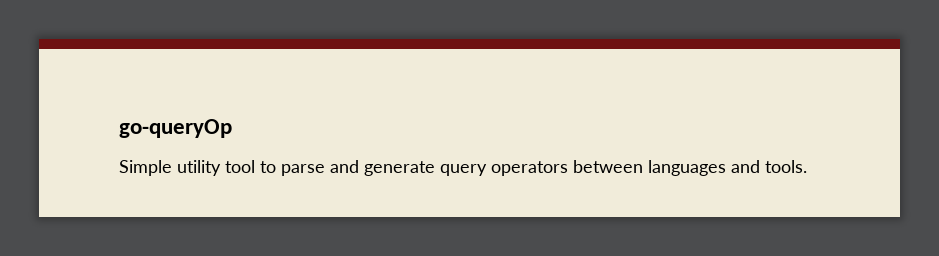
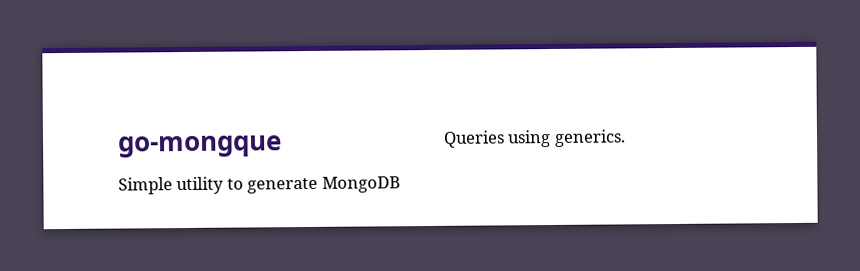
- go-queryOp
+ go-mongque
- Simple utility tool to parse and generate query operators between languages and tools.
+ Simple utility to generate MongoDB Queries using generics.

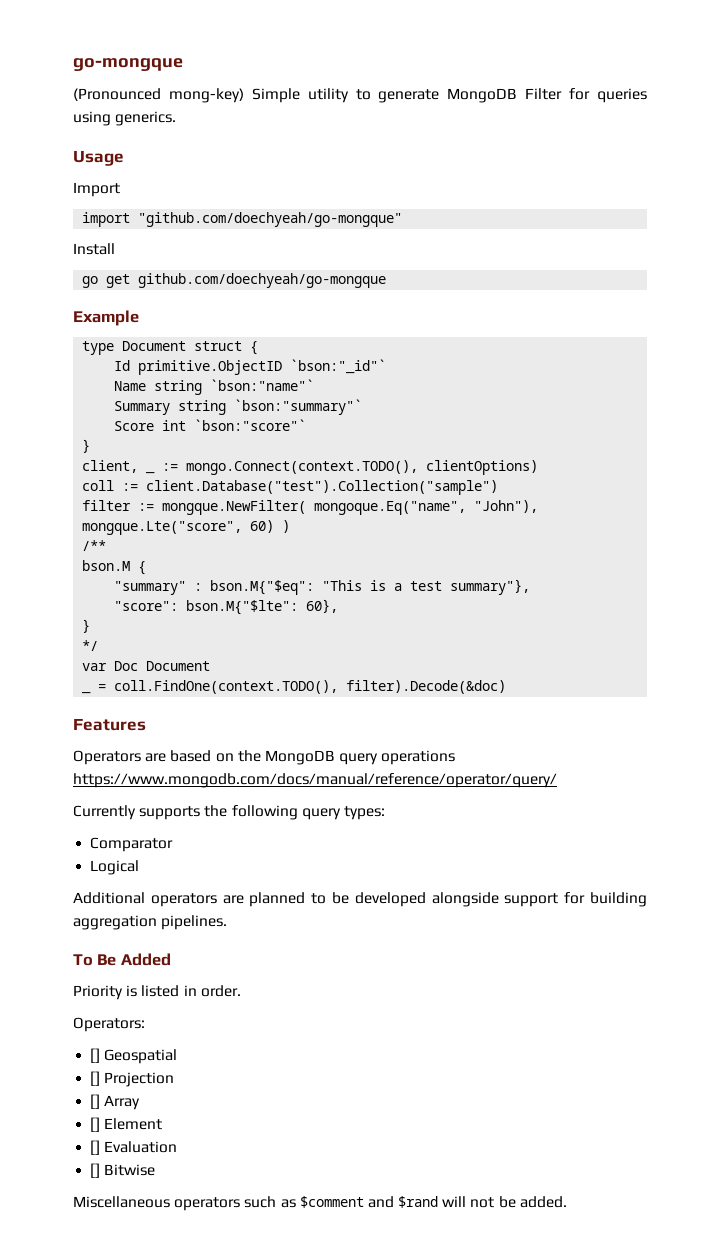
- Simple utility to generate MongoDB Queries using generics.
+ (Pronounced mong-key) Simple utility to generate MongoDB Filter for queries using generics.
+ Usage
+ Import
+ import "github.com/doechyeah/go-mongque"
+ Install
+ go get github.com/doechyeah/go-mongque
+ Example
+ type Document struct {
+ Id primitive.ObjectID `bson:"_id"`
+ Name string `bson:"name"`
+ Summary string `bson:"summary"`
+ Score int `bson:"score"`
+ }
+ client, _ := mongo.Connect(context.TODO(), clientOptions)
+ coll := client.Database("test").Collection("sample")
+ filter := mongque.NewFilter( mongoque.Eq("name", "John"), mongque.Lte("score", 60) )
+ /**
+ bson.M {
+ "summary" : bson.M{"$eq": "This is a test summary"},
+ "score": bson.M{"$lte": 60},
+ }
+ */
+ var Doc Document
+ _ = coll.FindOne(context.TODO(), filter).Decode(&doc)
+ Features
+ Operators are based on the MongoDB query operations https://www.mongodb.com/docs/manual/reference/operator/query/
+ Currently supports the following query types:
+ Comparator
+ Logical
+ Additional operators are planned to be developed alongside support for building aggregation pipelines.
+ To Be Added
+ Priority is listed in order.
+ Operators:
+ [] Geospatial
+ [] Projection
+ [] Array
+ [] Element
+ [] Evaluation
+ [] Bitwise
+ Miscellaneous operators such as $comment and $rand will not be added.

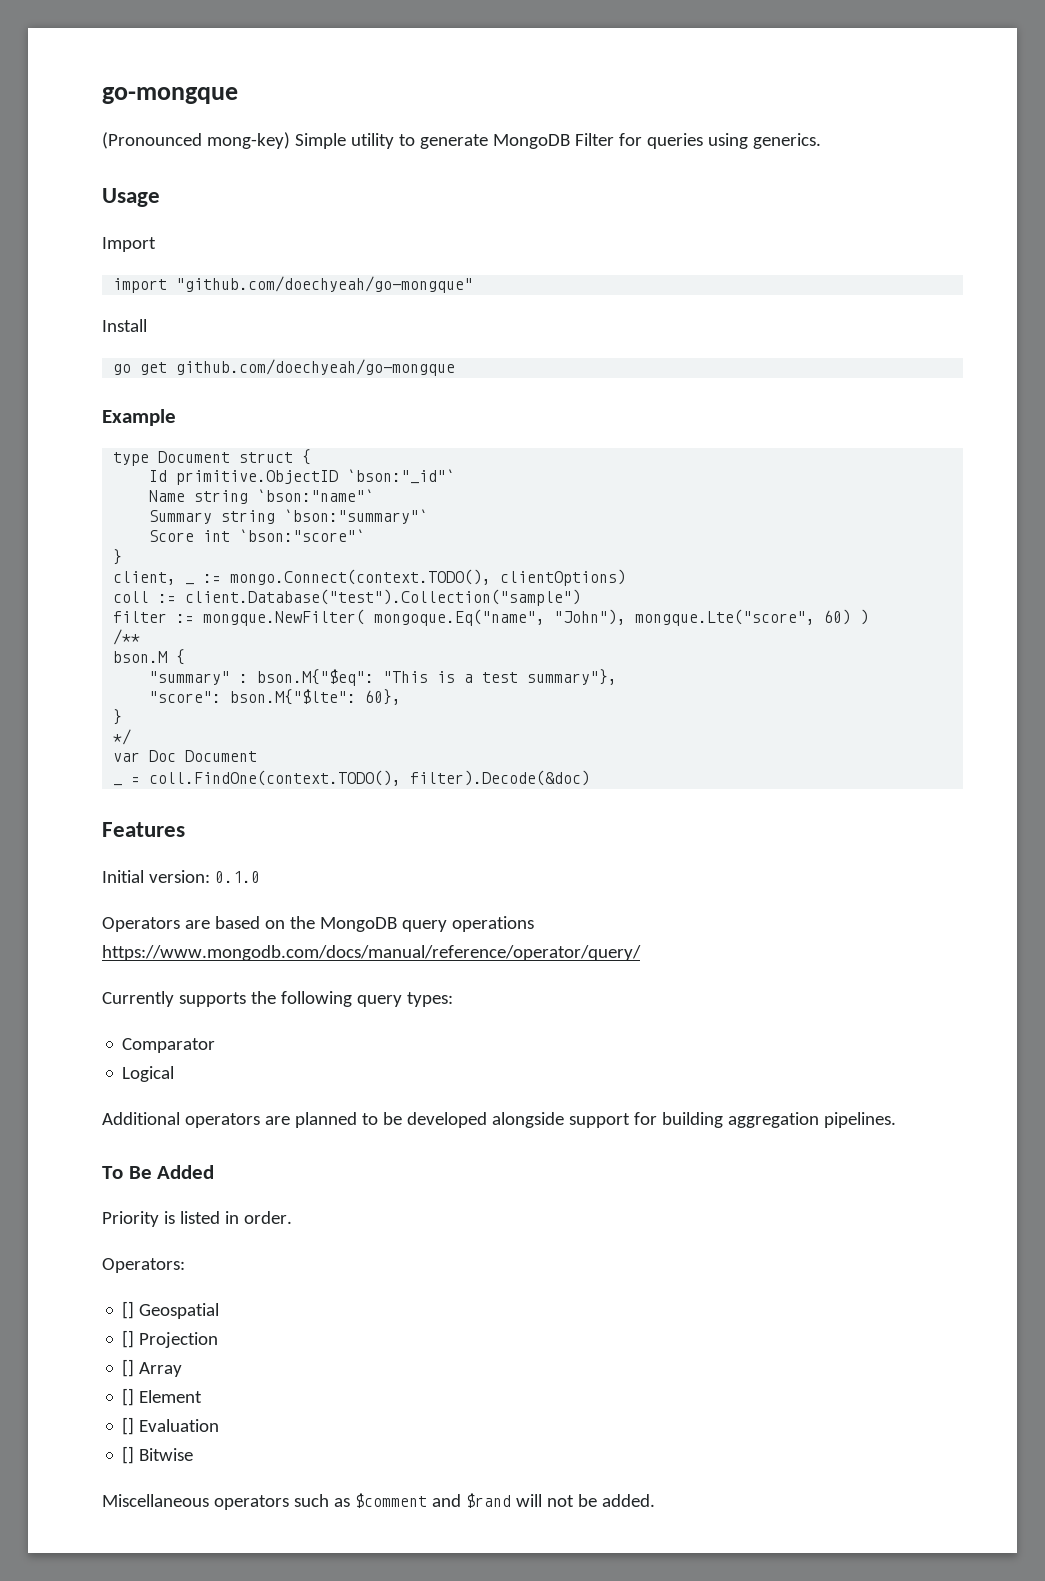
+ Initial version: 0.1.0

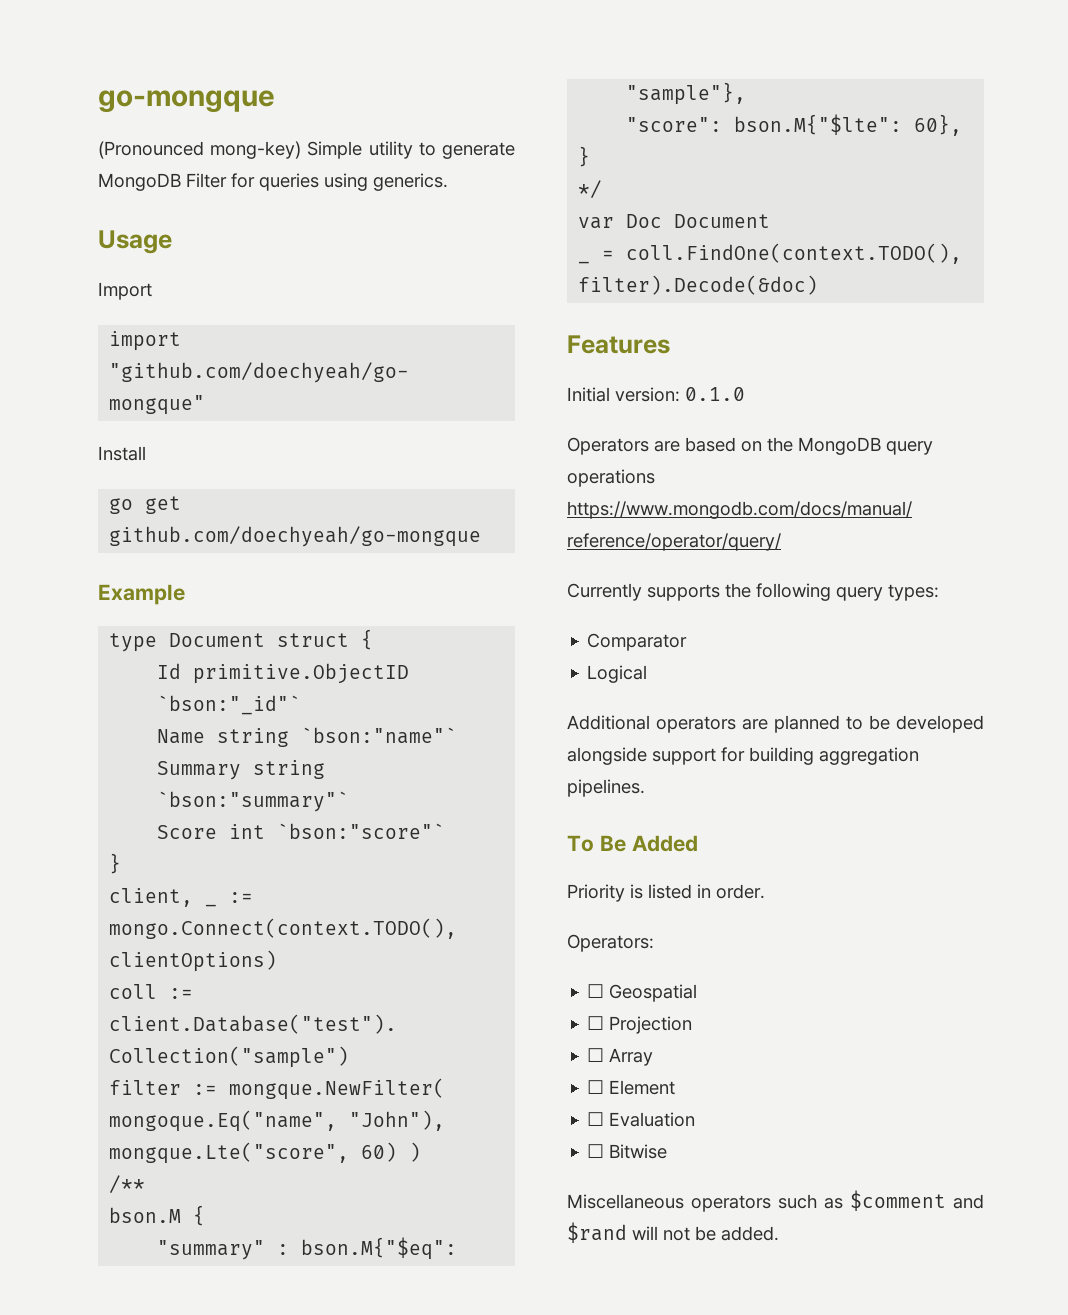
- "summary" : bson.M{"$eq": "This is a test summary"},
+ "summary" : bson.M{"$eq": "sample"},
- [] Geospatial
+ ☐ Geospatial
- [] Projection
+ ☐ Projection
- [] Array
+ ☐ Array
- [] Element
+ ☐ Element
- [] Evaluation
+ ☐ Evaluation
- [] Bitwise
+ ☐ Bitwise

